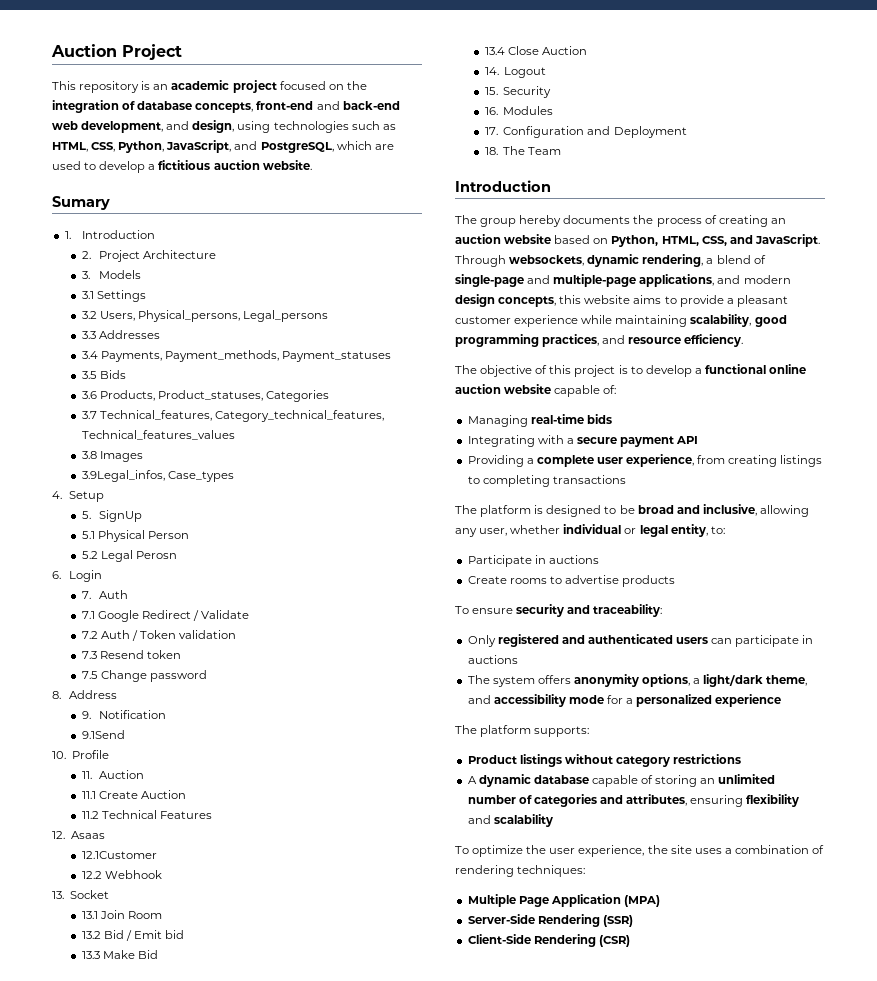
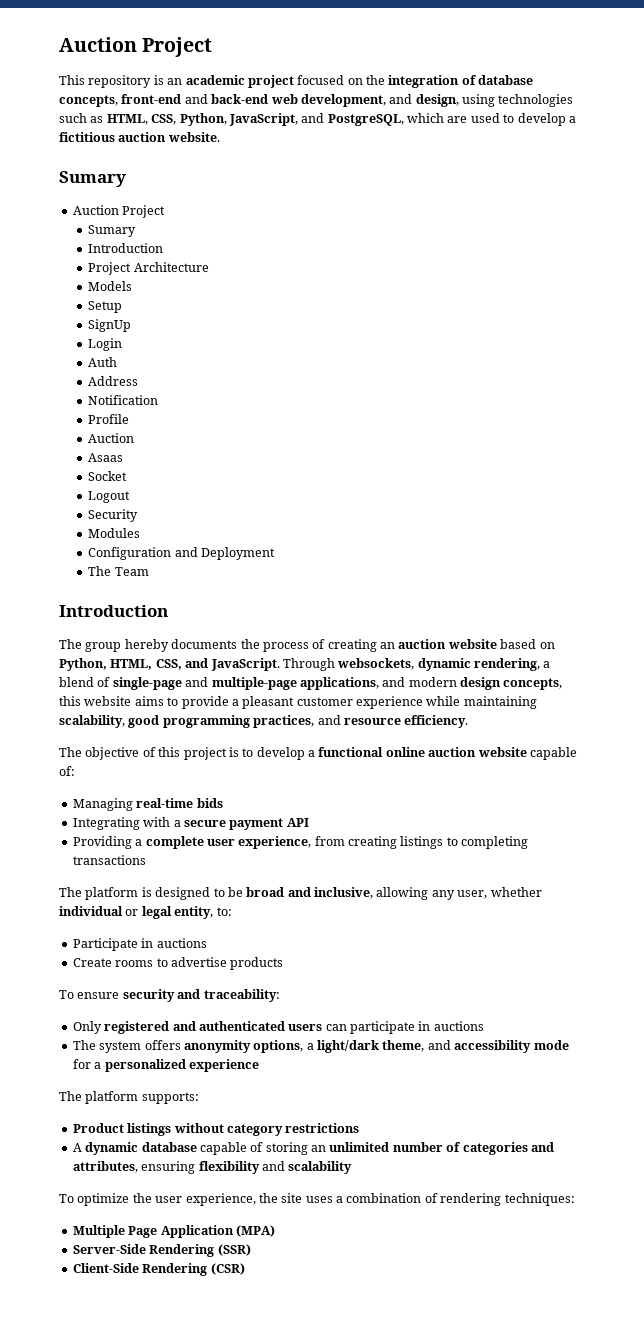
  This repository is an academic project focused on the integration of database concepts, front-end and back-end web development, and design, using technologies such as HTML, CSS, Python, JavaScript, and PostgreSQL, which are used to develop a fictitious auction website.
  Sumary
- 1. Introduction
- 2. Project Architecture
+ Auction Project
+ Sumary
+ Introduction
+ Project Architecture
- 3. Models
+ Models
- 3.1 Settings
- 3.2 Users, Physical_persons, Legal_persons
- 3.3 Addresses
- 3.4 Payments, Payment_methods, Payment_statuses
- 3.5 Bids
- 3.6 Products, Product_statuses, Categories
- 3.7 Technical_features, Category_technical_features, Technical_features_values
- 3.8 Images
- 3.9Legal_infos, Case_types
- 4. Setup
+ Setup
- 5. SignUp
+ SignUp
- 5.1 Physical Person
- 5.2 Legal Perosn
- 6. Login
+ Login
- 7. Auth
+ Auth
- 7.1 Google Redirect / Validate
- 7.2 Auth / Token validation
- 7.3 Resend token
- 7.5 Change password
- 8. Address
+ Address
- 9. Notification
+ Notification
- 9.1Send
- 10. Profile
- 11. Auction
- 11.1 Create Auction
- 11.2 Technical Features
- 12. Asaas
- 12.1Customer
- 12.2 Webhook
- 13. Socket
- 13.1 Join Room
- 13.2 Bid / Emit bid
- 13.3 Make Bid
- 13.4 Close Auction
- 14. Logout
+ Profile
+ Auction
+ Asaas
+ Socket
+ Logout
- 15. Security
+ Security
- 16. Modules
+ Modules
- 17. Configuration and Deployment
+ Configuration and Deployment
- 18. The Team
+ The Team

